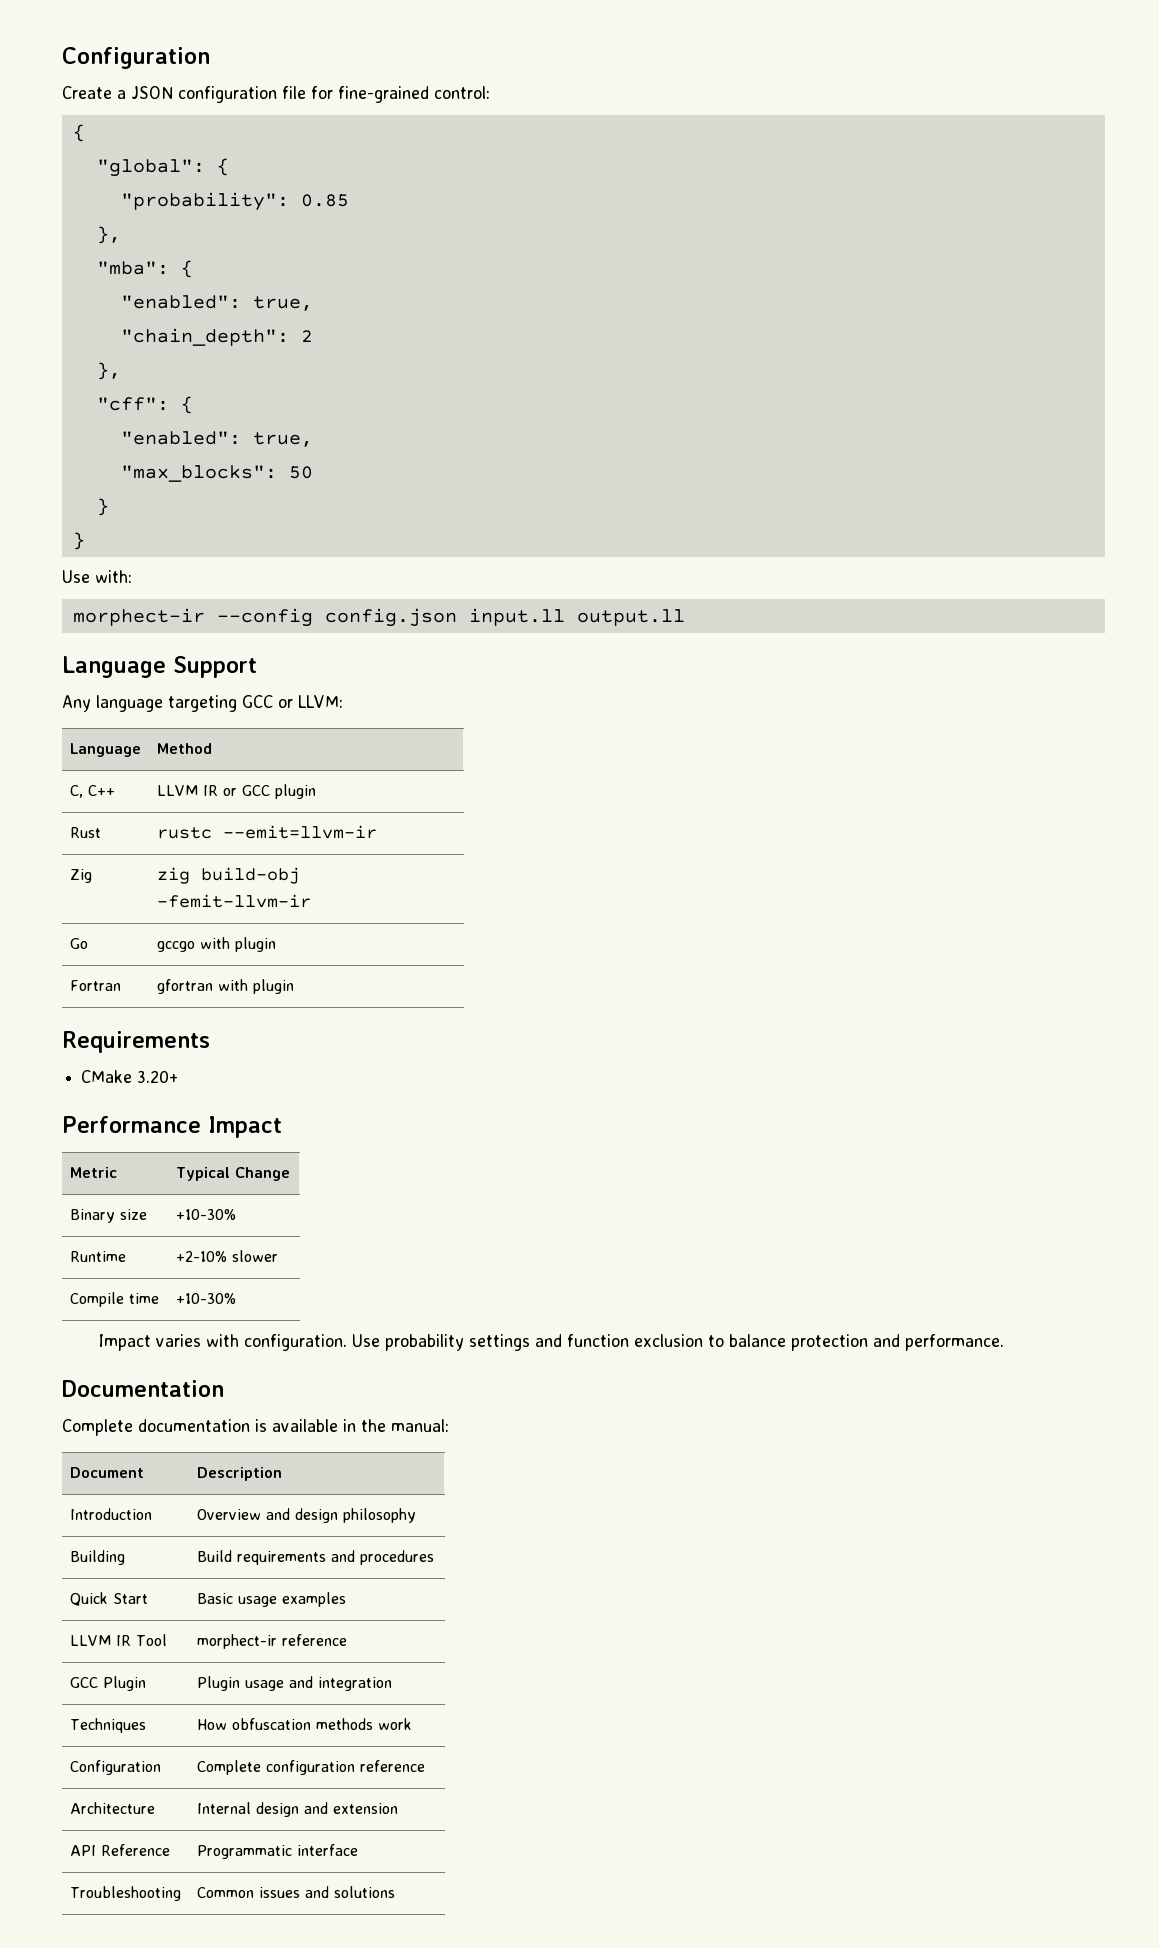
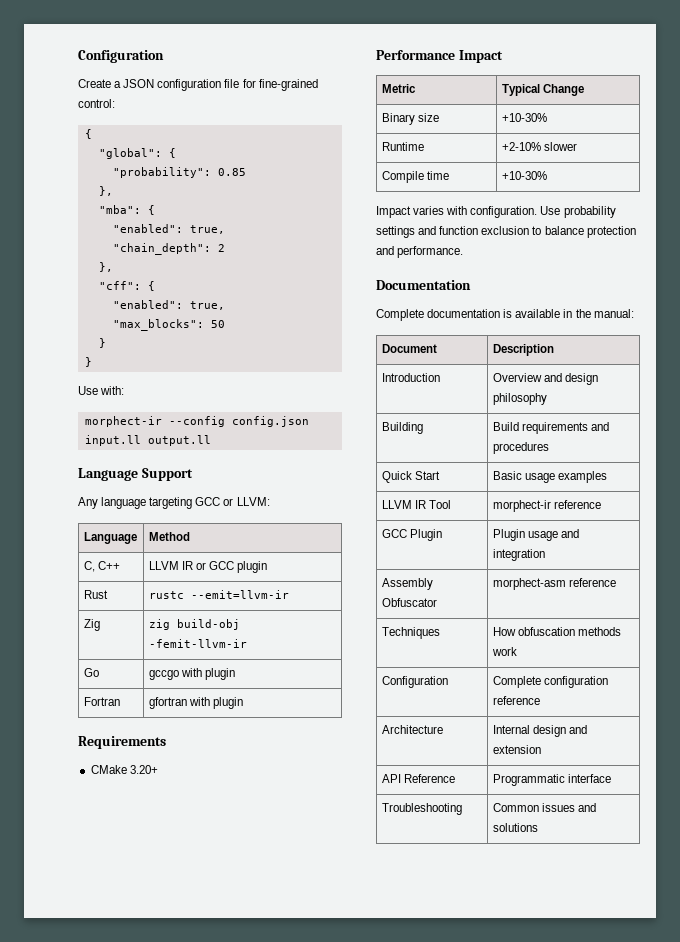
+ Assembly Obfuscator | morphect-asm reference

